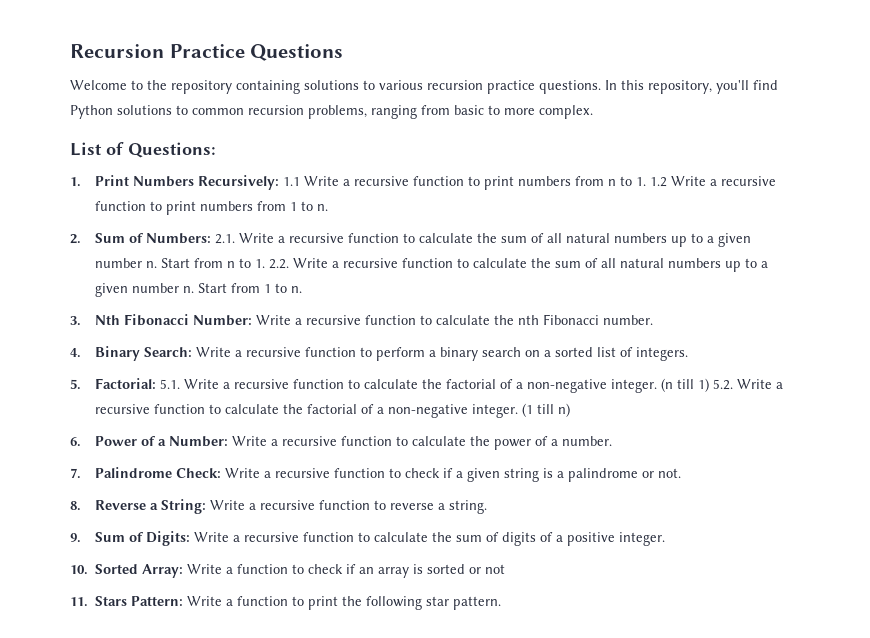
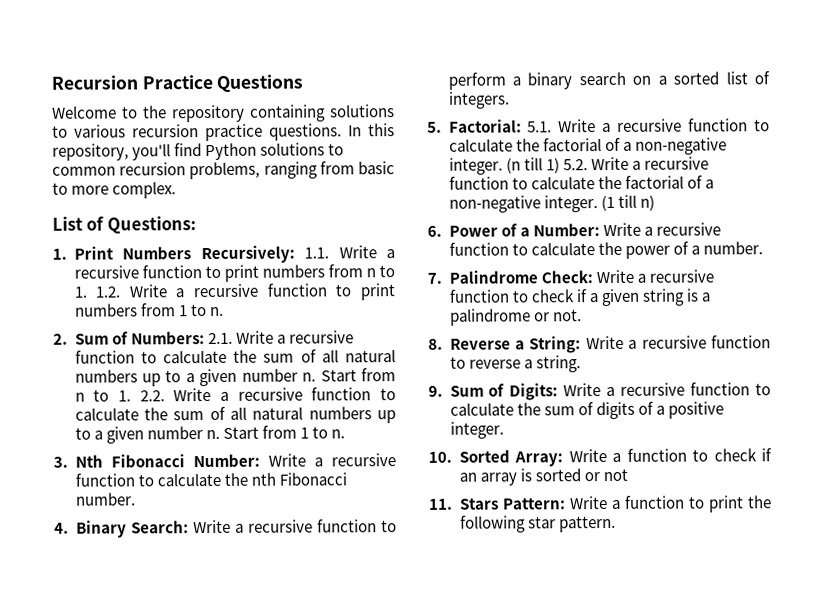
- 1. Print Numbers Recursively: 1.1 Write a recursive function to print numbers from n to 1. 1.2 Write a recursive function to print numbers from 1 to n.
+ 1. Print Numbers Recursively: 1.1. Write a recursive function to print numbers from n to 1. 1.2. Write a recursive function to print numbers from 1 to n.

